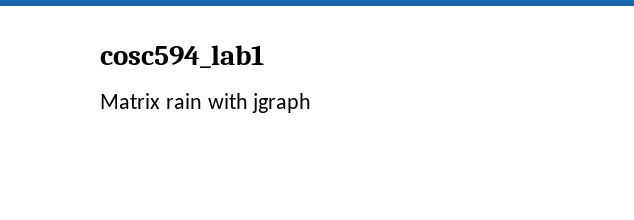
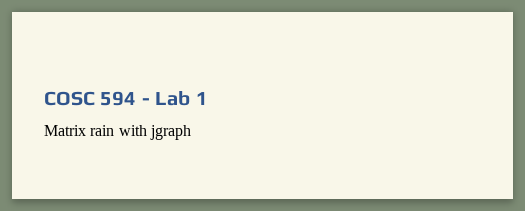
- cosc594_lab1
+ COSC 594 - Lab 1

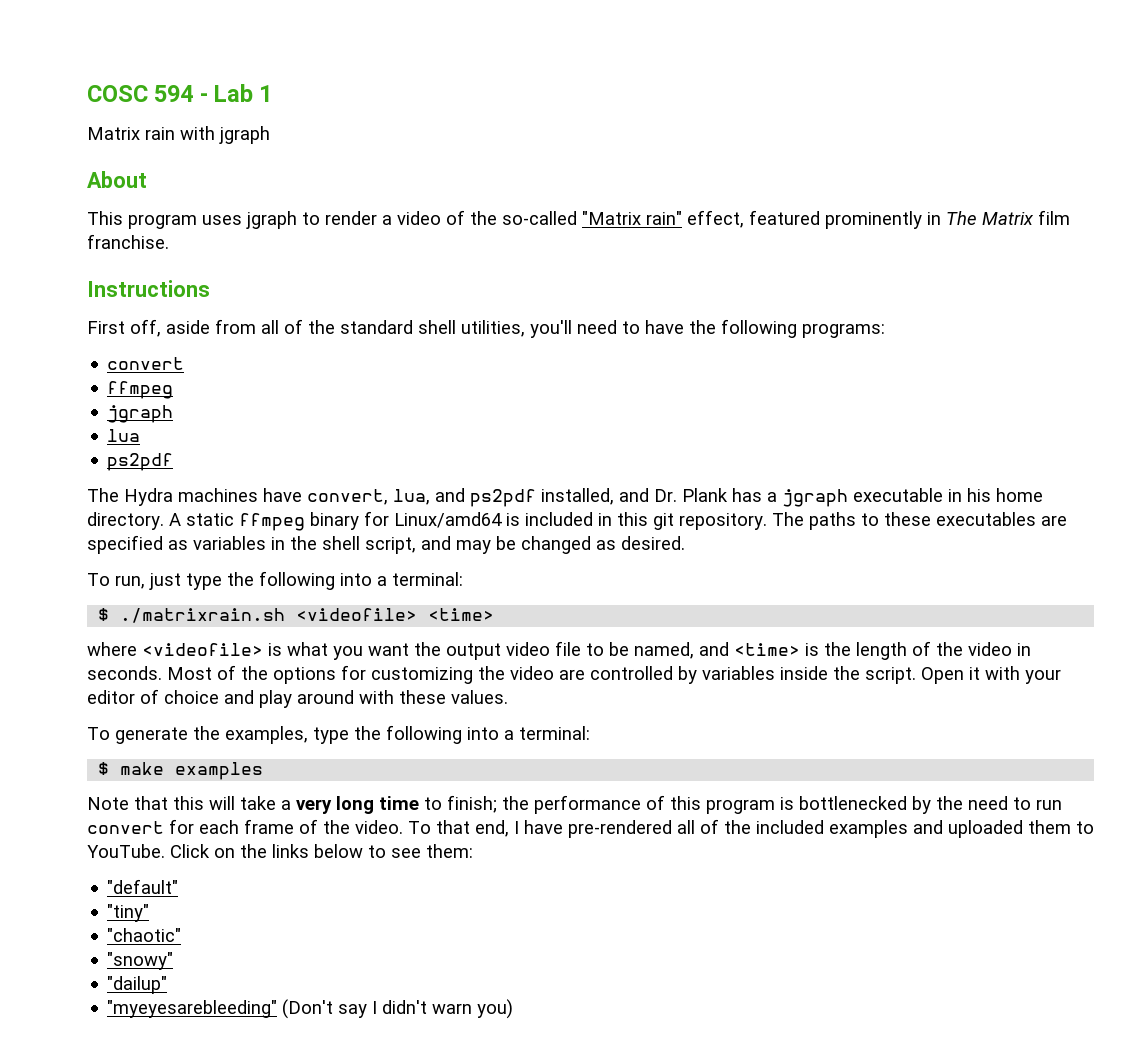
+ About
+ This program uses jgraph to render a video of the so-called "Matrix rain" effect, featured prominently in The Matrix film franchise.
+ Instructions
+ First off, aside from all of the standard shell utilities, you'll need to have the following programs:
+ convert
+ ffmpeg
+ jgraph
+ lua
+ ps2pdf
+ The Hydra machines have convert, lua, and ps2pdf installed, and Dr. Plank has a jgraph executable in his home directory. A static ffmpeg binary for Linux/amd64 is included in this git repository. The paths to these executables are specified as variables in the shell script, and may be changed as desired.
+ To run, just type the following into a terminal:
+ $ ./matrixrain.sh <videofile> <time>
+ where <videofile> is what you want the output video file to be named, and <time> is the length of the video in seconds. Most of the options for customizing the video are controlled by variables inside the script. Open it with your editor of choice and play around with these values.
+ To generate the examples, type the following into a terminal:
+ $ make examples
+ Note that this will take a very long time to finish; the performance of this program is bottlenecked by the need to run convert for each frame of the video. To that end, I have pre-rendered all of the included examples and uploaded them to YouTube. Click on the links below to see them:
+ "default"
+ "tiny"
+ "chaotic"
+ "snowy"
+ "dailup"
+ "myeyesarebleeding" (Don't say I didn't warn you)

